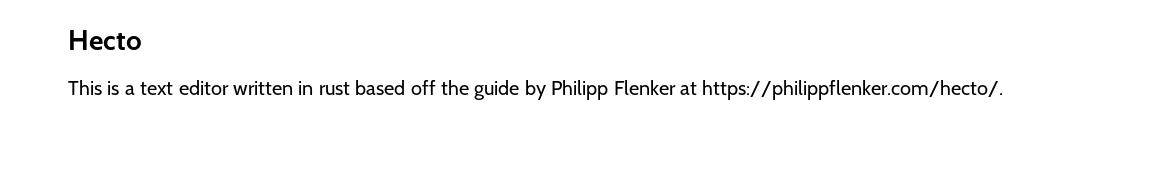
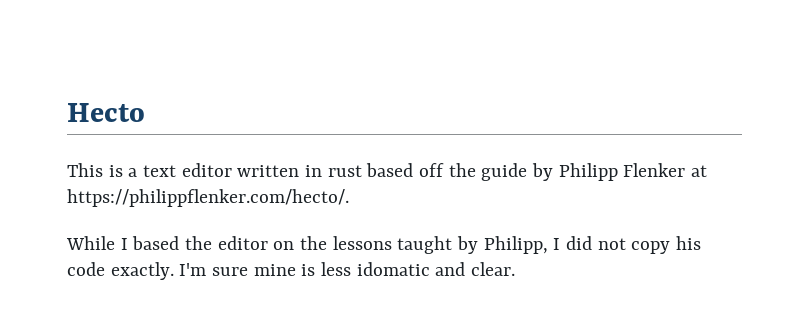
+ While I based the editor on the lessons taught by Philipp, I did not copy his code exactly. I'm sure mine is less idomatic and clear.

